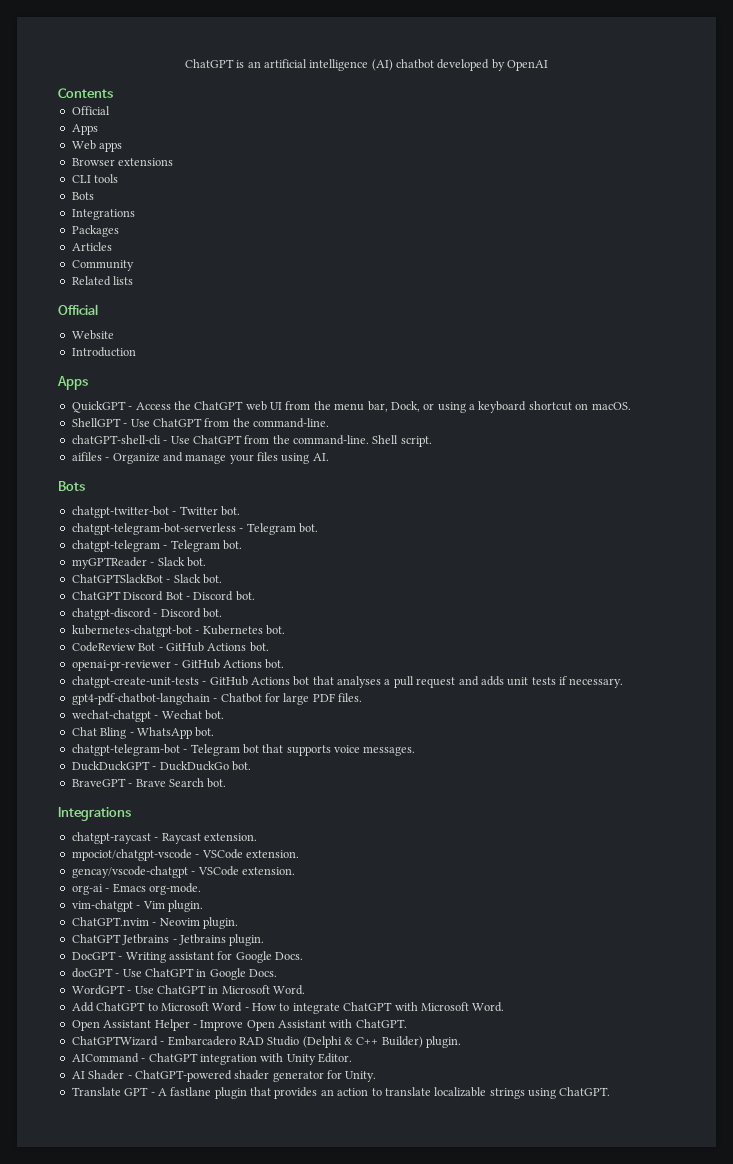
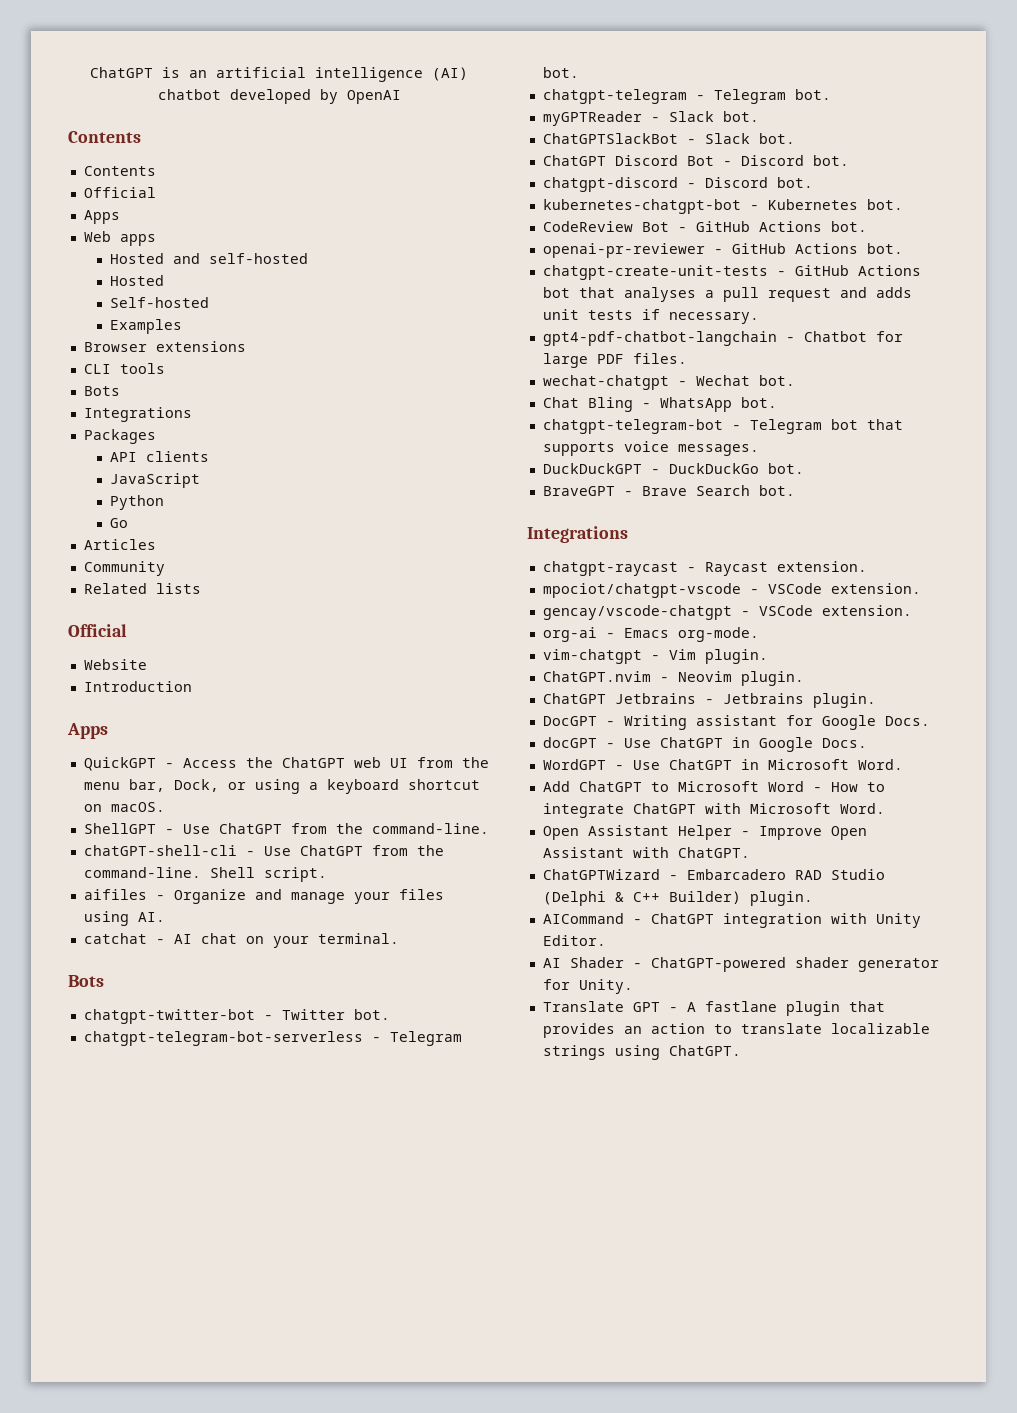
  ChatGPT is an artificial intelligence (AI) chatbot developed by OpenAI
+ Contents
+ Hosted and self-hosted
+ Hosted
+ Self-hosted
+ Examples
+ API clients
+ JavaScript
+ Python
+ Go
+ catchat - AI chat on your terminal.

